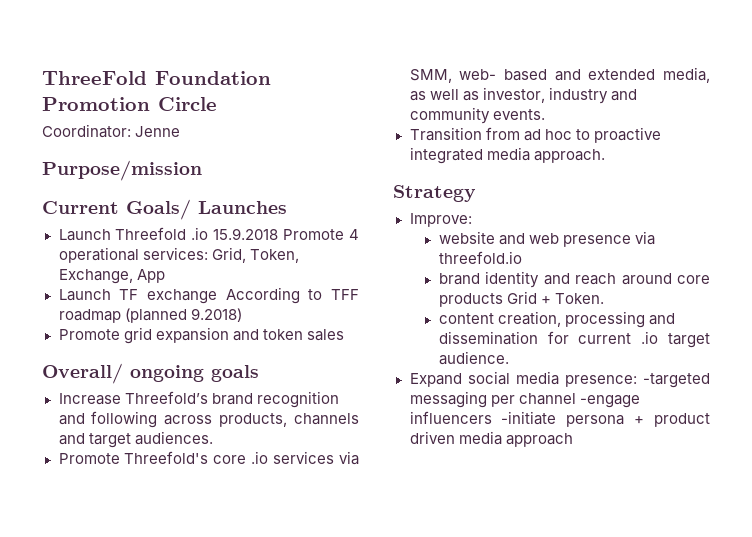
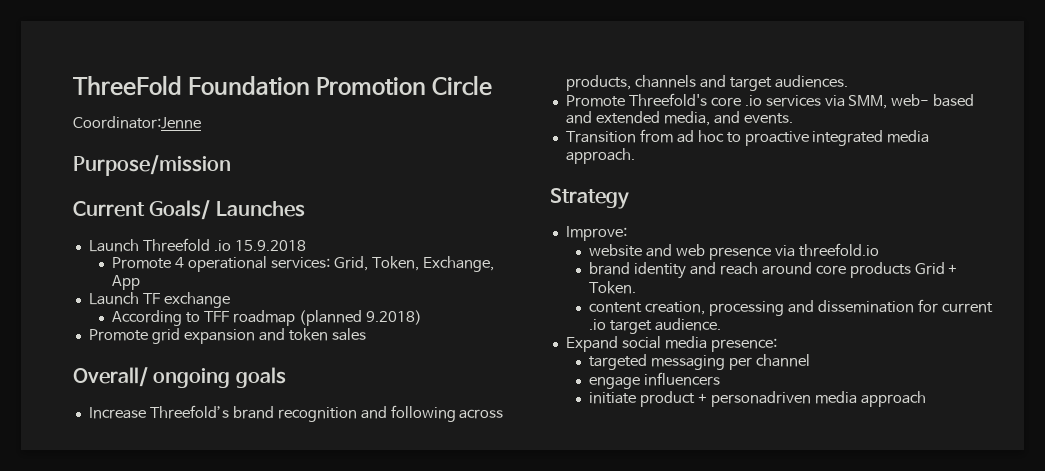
- Coordinator: Jenne
+ Coordinator:Jenne
- Launch Threefold .io 15.9.2018 Promote 4 operational services: Grid, Token, Exchange, App
+ Launch Threefold .io 15.9.2018
+ Promote 4 operational services: Grid, Token, Exchange, App
- Launch TF exchange According to TFF roadmap (planned 9.2018)
+ Launch TF exchange
+ According to TFF roadmap (planned 9.2018)
- Promote Threefold's core .io services via SMM, web- based and extended media, as well as investor, industry and community events.
+ Promote Threefold's core .io services via SMM, web- based and extended media, and events.
- Expand social media presence: -targeted messaging per channel -engage influencers -initiate persona + product driven media approach
+ Expand social media presence:
+ targeted messaging per channel
+ engage influencers
+ initiate product + personadriven media approach

